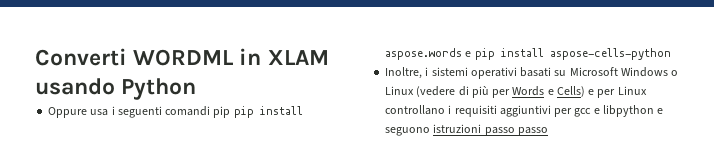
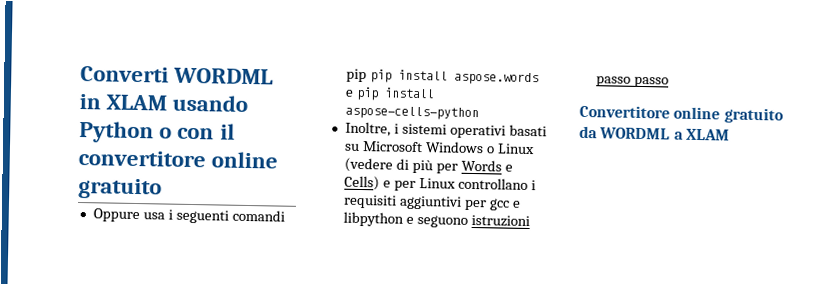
- Converti WORDML in XLAM usando Python
+ Converti WORDML in XLAM usando Python o con il convertitore online gratuito
+ Convertitore online gratuito da WORDML a XLAM

